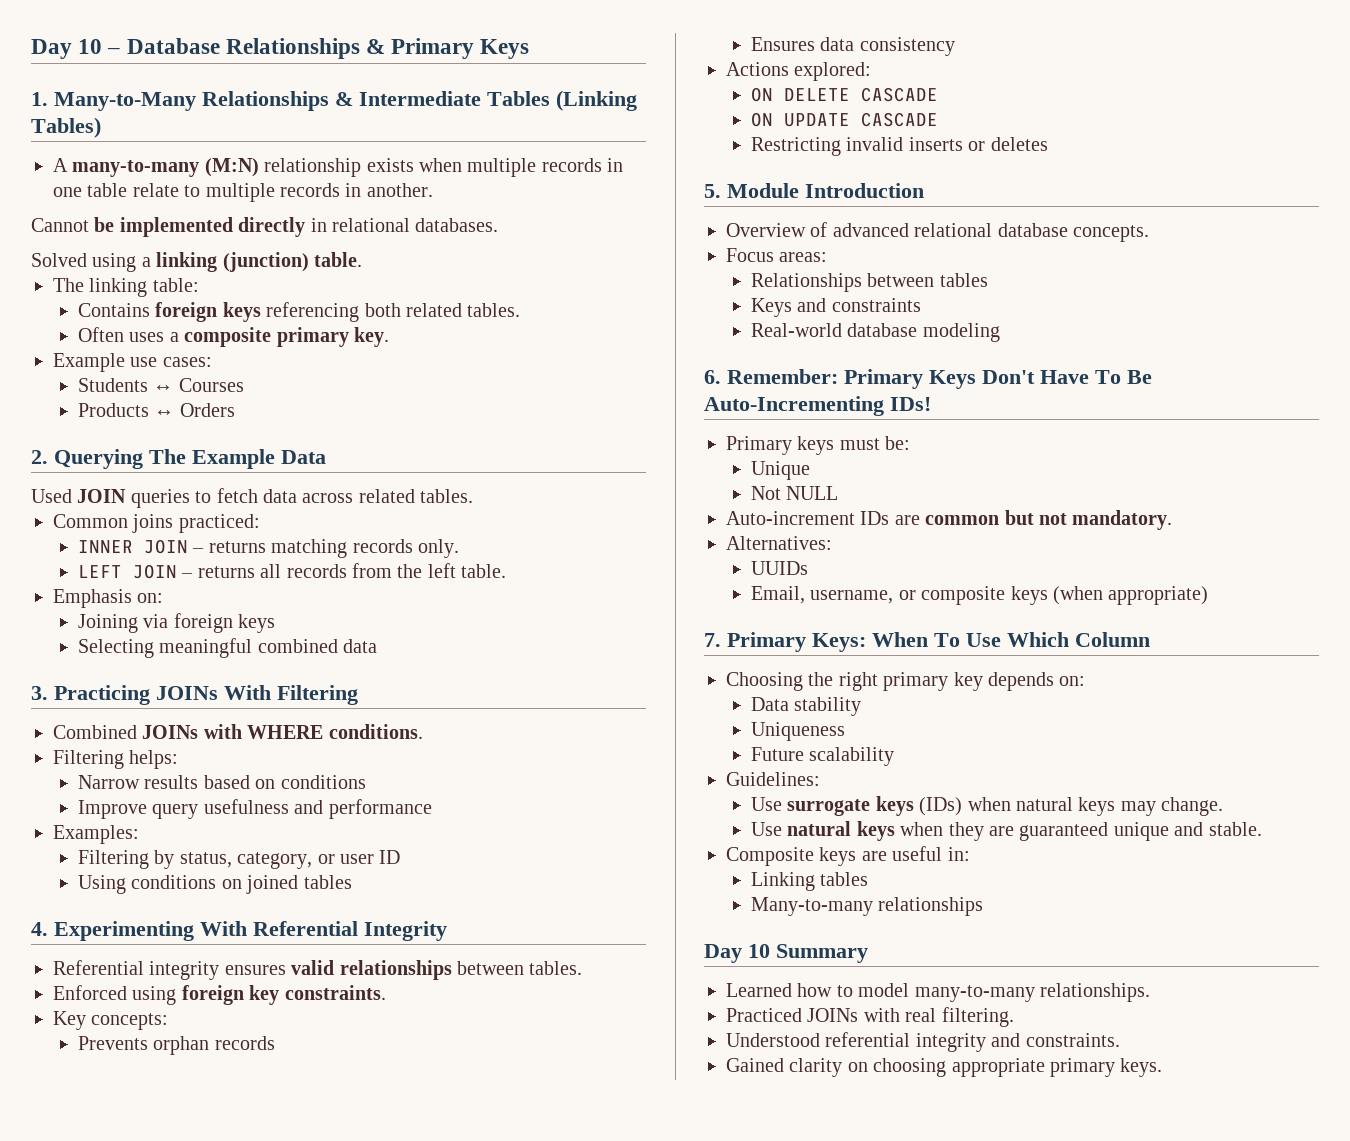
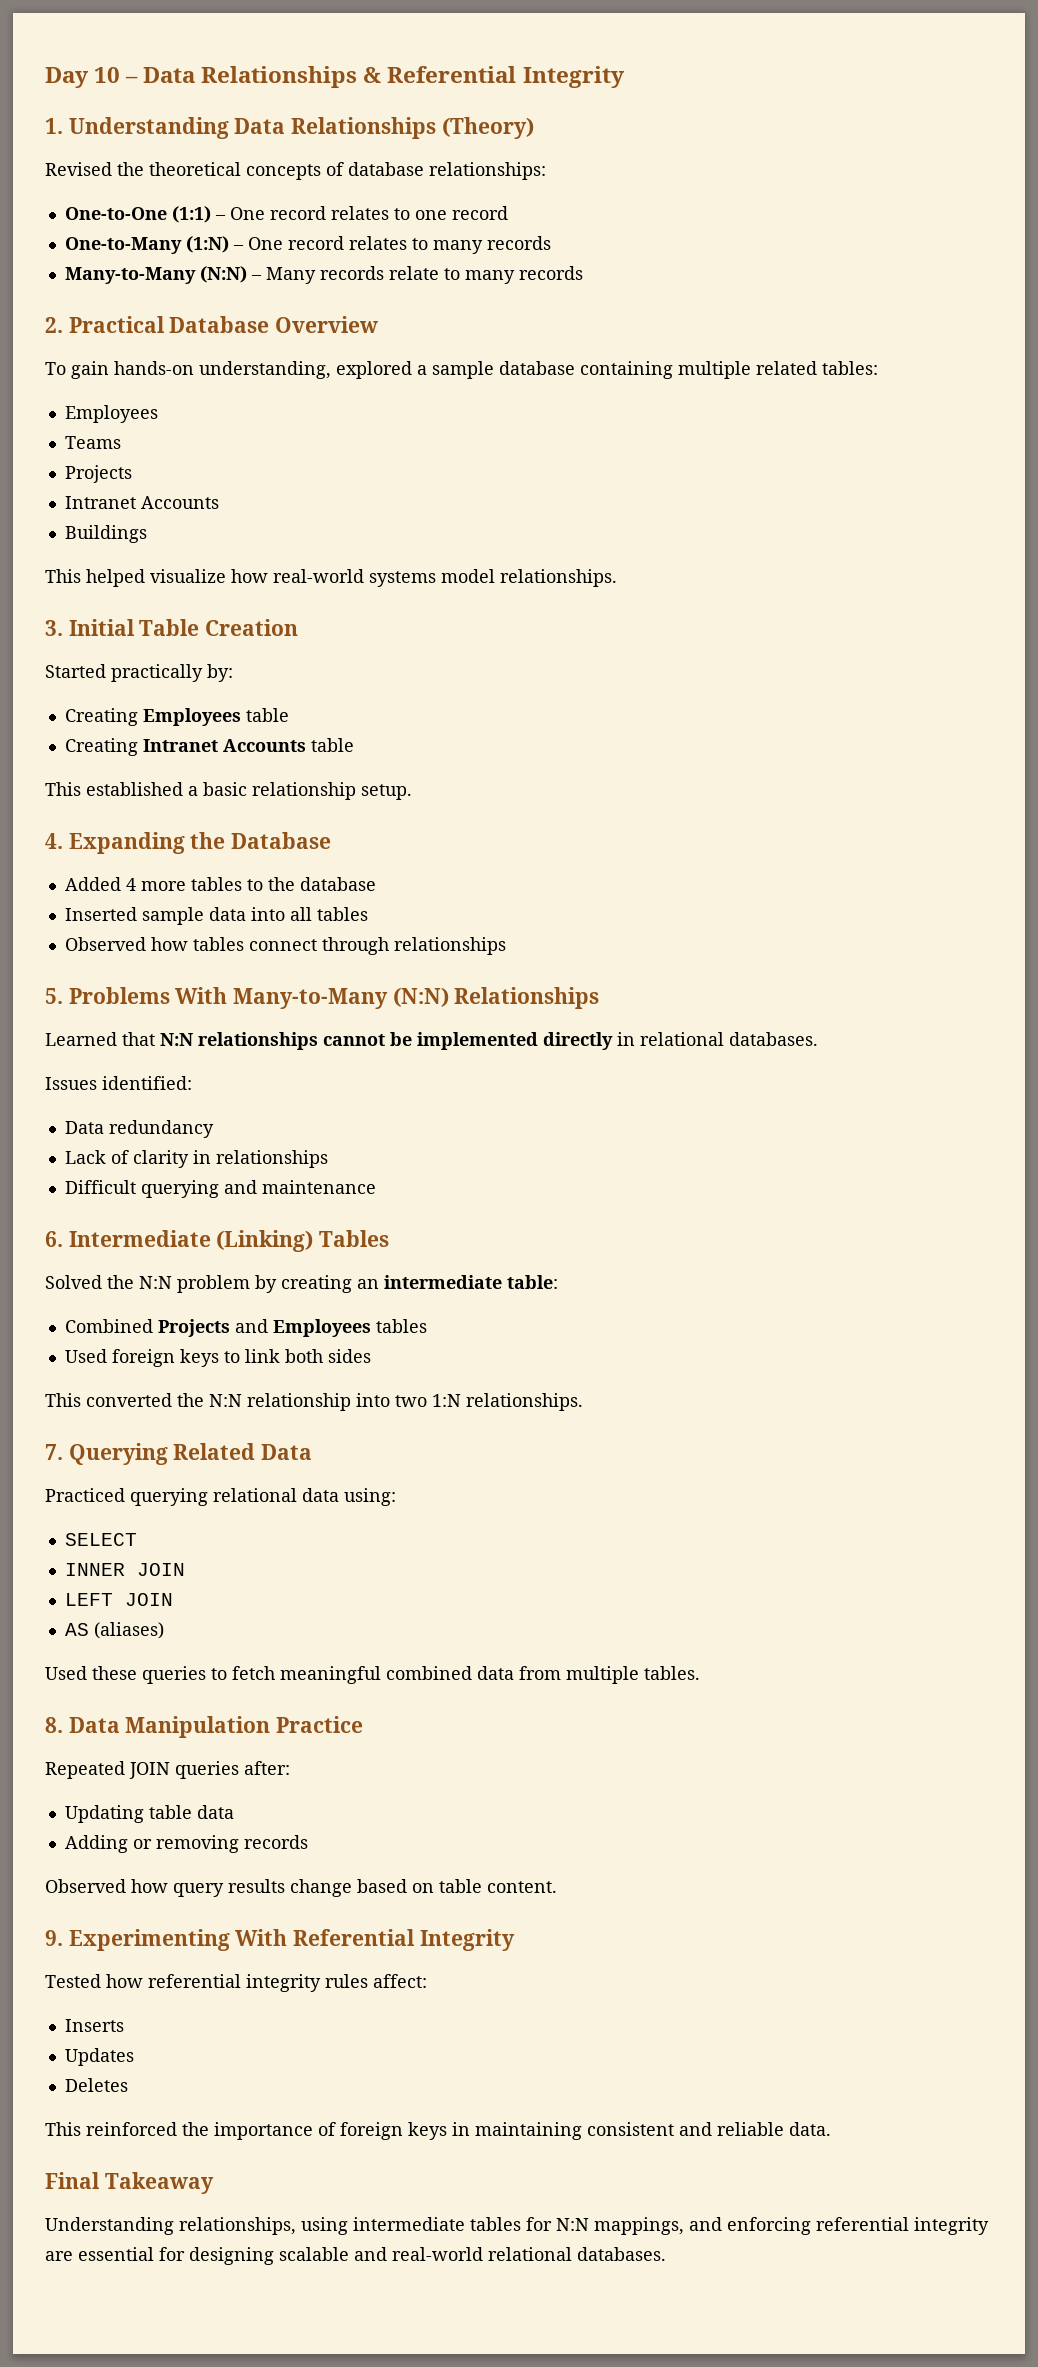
- Day 10 – Database Relationships & Primary Keys
+ Day 10 – Data Relationships & Referential Integrity
- 1. Many-to-Many Relationships & Intermediate Tables (Linking Tables)
- A many-to-many (M:N) relationship exists when multiple records in one table relate to multiple records in another.
- Cannot be implemented directly in relational databases.
+ 1. Understanding Data Relationships (Theory)
+ Revised the theoretical concepts of database relationships:
+ One-to-One (1:1) – One record relates to one record
+ One-to-Many (1:N) – One record relates to many records
+ Many-to-Many (N:N) – Many records relate to many records
+ 2. Practical Database Overview
+ To gain hands-on understanding, explored a sample database containing multiple related tables:
+ Employees
+ Teams
+ Projects
+ Intranet Accounts
+ Buildings
+ This helped visualize how real-world systems model relationships.
+ 3. Initial Table Creation
+ Started practically by:
+ Creating Employees table
+ Creating Intranet Accounts table
+ This established a basic relationship setup.
+ 4. Expanding the Database
+ Added 4 more tables to the database
+ Inserted sample data into all tables
+ Observed how tables connect through relationships
+ 5. Problems With Many-to-Many (N:N) Relationships
+ Learned that N:N relationships cannot be implemented directly in relational databases.
- Solved using a linking (junction) table.
- The linking table:
- Contains foreign keys referencing both related tables.
- Often uses a composite primary key.
- Example use cases:
- Students ↔ Courses
- Products ↔ Orders
- 2. Querying The Example Data
- Used JOIN queries to fetch data across related tables.
- Common joins practiced:
- INNER JOIN – returns matching records only.
- LEFT JOIN – returns all records from the left table.
- Emphasis on:
- Joining via foreign keys
- Selecting meaningful combined data
- 3. Practicing JOINs With Filtering
- Combined JOINs with WHERE conditions.
- Filtering helps:
- Narrow results based on conditions
- Improve query usefulness and performance
- Examples:
- Filtering by status, category, or user ID
- Using conditions on joined tables
- 4. Experimenting With Referential Integrity
- Referential integrity ensures valid relationships between tables.
- Enforced using foreign key constraints.
- Key concepts:
- Prevents orphan records
- Ensures data consistency
- Actions explored:
- ON DELETE CASCADE
- ON UPDATE CASCADE
- Restricting invalid inserts or deletes
- 5. Module Introduction
- Overview of advanced relational database concepts.
- Focus areas:
- Relationships between tables
- Keys and constraints
- Real-world database modeling
- 6. Remember: Primary Keys Don't Have To Be Auto-Incrementing IDs!
- Primary keys must be:
- Unique
- Not NULL
- Auto-increment IDs are common but not mandatory.
- Alternatives:
- UUIDs
- Email, username, or composite keys (when appropriate)
- 7. Primary Keys: When To Use Which Column
- Choosing the right primary key depends on:
- Data stability
- Uniqueness
- Future scalability
- Guidelines:
- Use surrogate keys (IDs) when natural keys may change.
- Use natural keys when they are guaranteed unique and stable.
- Composite keys are useful in:
- Linking tables
- Many-to-many relationships
- Day 10 Summary
- Learned how to model many-to-many relationships.
- Practiced JOINs with real filtering.
- Understood referential integrity and constraints.
- Gained clarity on choosing appropriate primary keys.
+ Issues identified:
+ Data redundancy
+ Lack of clarity in relationships
+ Difficult querying and maintenance
+ 6. Intermediate (Linking) Tables
+ Solved the N:N problem by creating an intermediate table:
+ Combined Projects and Employees tables
+ Used foreign keys to link both sides
+ This converted the N:N relationship into two 1:N relationships.
+ 7. Querying Related Data
+ Practiced querying relational data using:
+ SELECT
+ INNER JOIN
+ LEFT JOIN
+ AS (aliases)
+ Used these queries to fetch meaningful combined data from multiple tables.
+ 8. Data Manipulation Practice
+ Repeated JOIN queries after:
+ Updating table data
+ Adding or removing records
+ Observed how query results change based on table content.
+ 9. Experimenting With Referential Integrity
+ Tested how referential integrity rules affect:
+ Inserts
+ Updates
+ Deletes
+ This reinforced the importance of foreign keys in maintaining consistent and reliable data.
+ Final Takeaway
+ Understanding relationships, using intermediate tables for N:N mappings, and enforcing referential integrity are essential for designing scalable and real-world relational databases.

